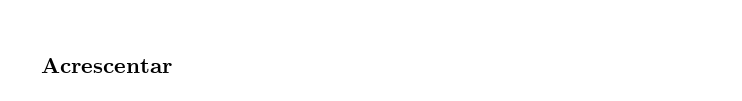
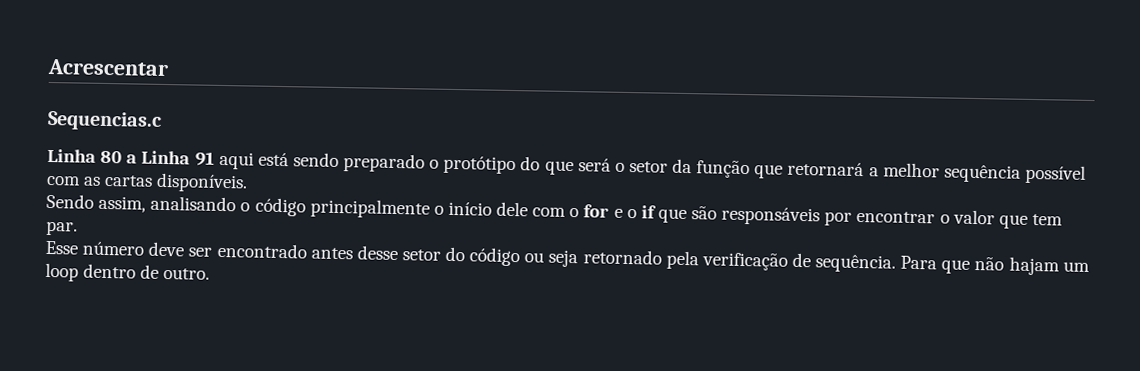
+ Sequencias.c
+ Linha 80 a Linha 91 aqui está sendo preparado o protótipo do que será o setor da função que retornará a melhor sequência possível com as cartas disponíveis.
+ Sendo assim, analisando o código principalmente o início dele com o for e o if que são responsáveis por encontrar o valor que tem par.
+ Esse número deve ser encontrado antes desse setor do código ou seja retornado pela verificação de sequência. Para que não hajam um loop dentro de outro.

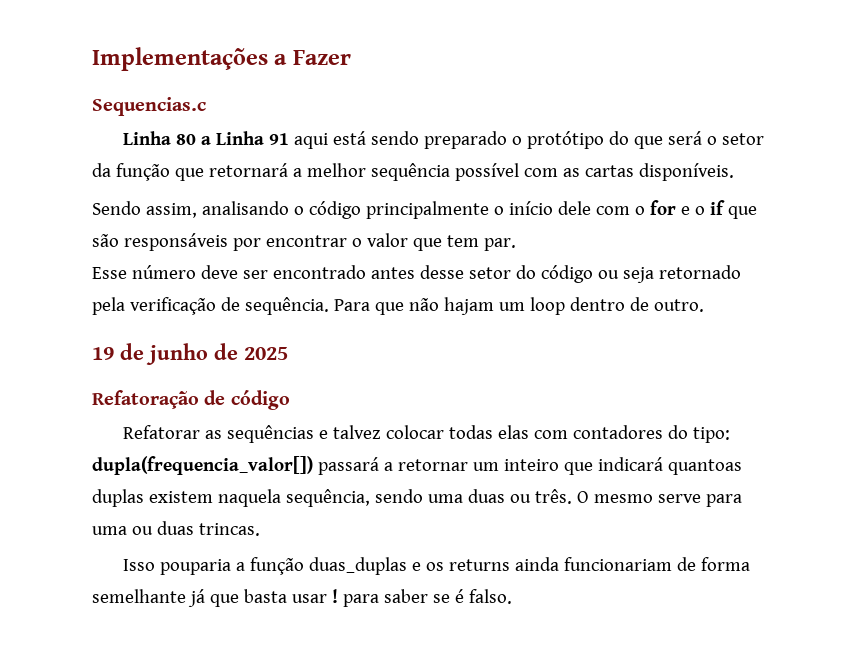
- Acrescentar
+ Implementações a Fazer
+ 19 de junho de 2025
+ Refatoração de código
+ Refatorar as sequências e talvez colocar todas elas com contadores do tipo: dupla(frequencia_valor[]) passará a retornar um inteiro que indicará quantoas duplas existem naquela sequência, sendo uma duas ou três. O mesmo serve para uma ou duas trincas.
+ Isso pouparia a função duas_duplas e os returns ainda funcionariam de forma semelhante já que basta usar ! para saber se é falso.

